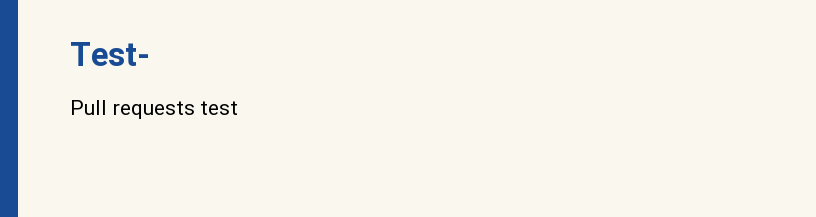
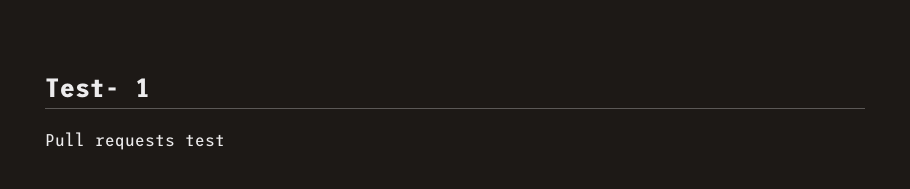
- Test-
+ Test- 1

